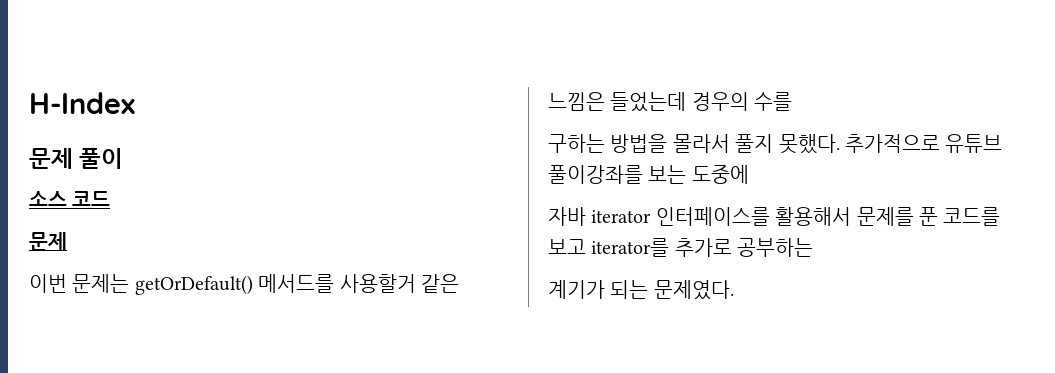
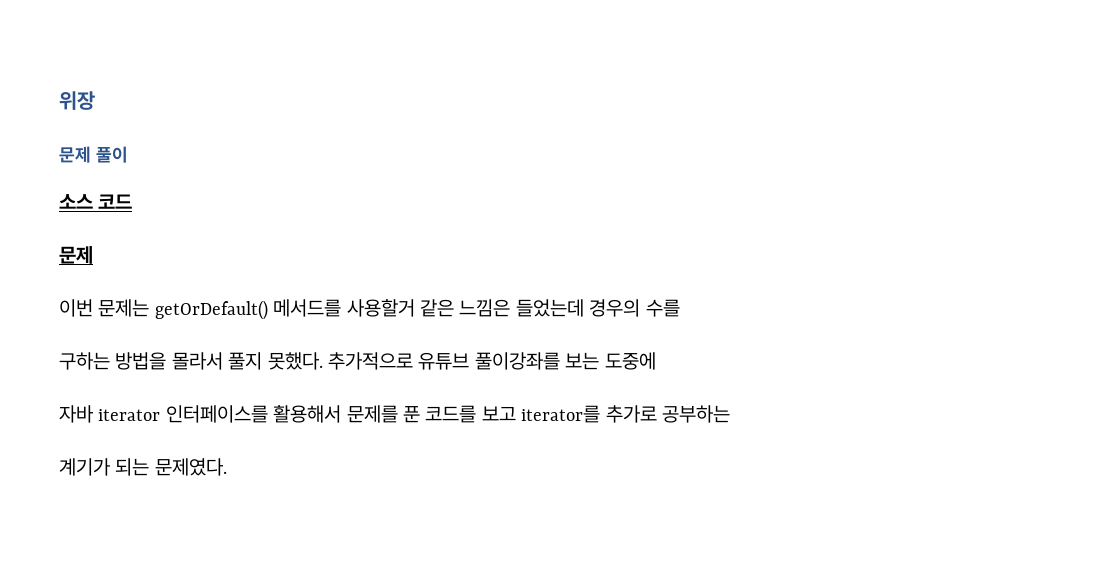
- H-Index
+ 위장

